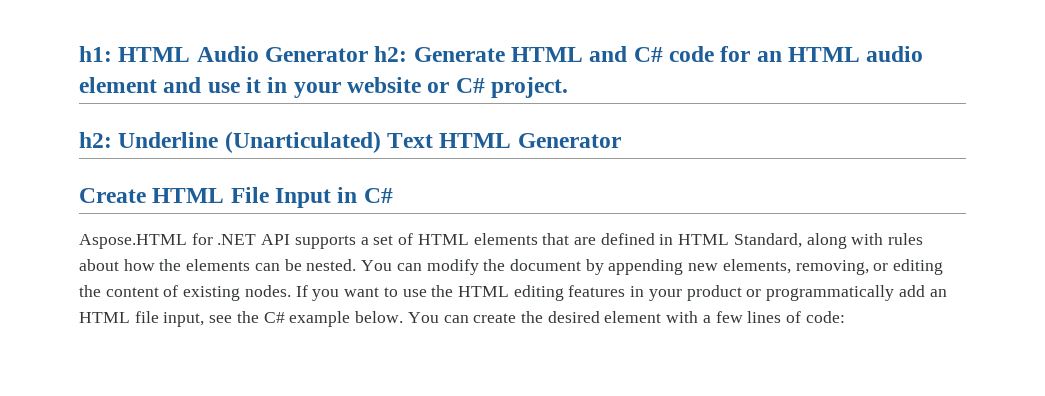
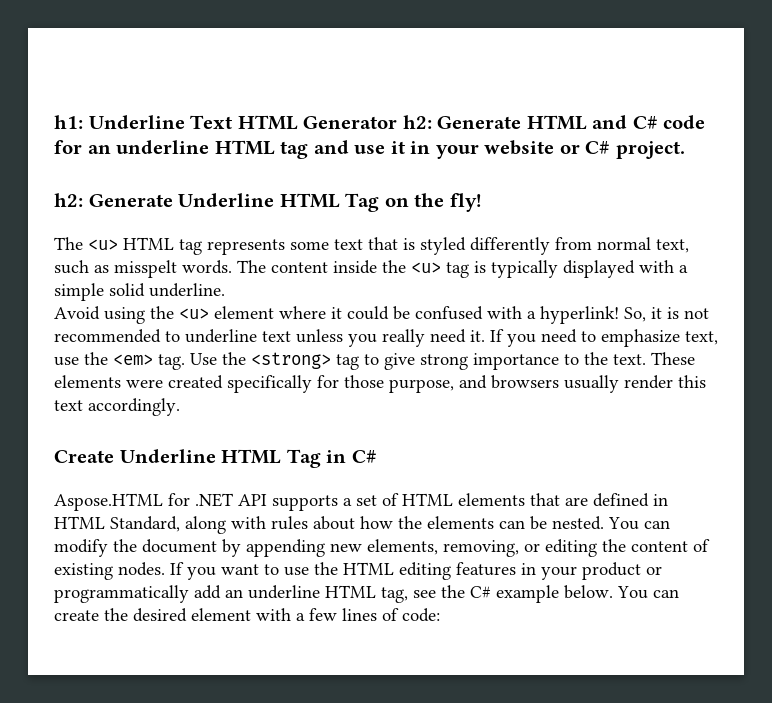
- h1: HTML Audio Generator h2: Generate HTML and C# code for an HTML audio element and use it in your website or C# project.
+ h1: Underline Text HTML Generator h2: Generate HTML and C# code for an underline HTML tag and use it in your website or C# project.
- h2: Underline (Unarticulated) Text HTML Generator
- Create HTML File Input in C#
+ h2: Generate Underline HTML Tag on the fly!
+ The <u> HTML tag represents some text that is styled differently from normal text, such as misspelt words. The content inside the <u> tag is typically displayed with a simple solid underline.
+ Avoid using the <u> element where it could be confused with a hyperlink! So, it is not recommended to underline text unless you really need it. If you need to emphasize text, use the <em> tag. Use the <strong> tag to give strong importance to the text. These elements were created specifically for those purpose, and browsers usually render this text accordingly.
+ Create Underline HTML Tag in C#
- If you want to use the HTML editing features in your product or programmatically add an HTML file input, see the C# example below.
+ If you want to use the HTML editing features in your product or programmatically add an underline HTML tag, see the C# example below.

